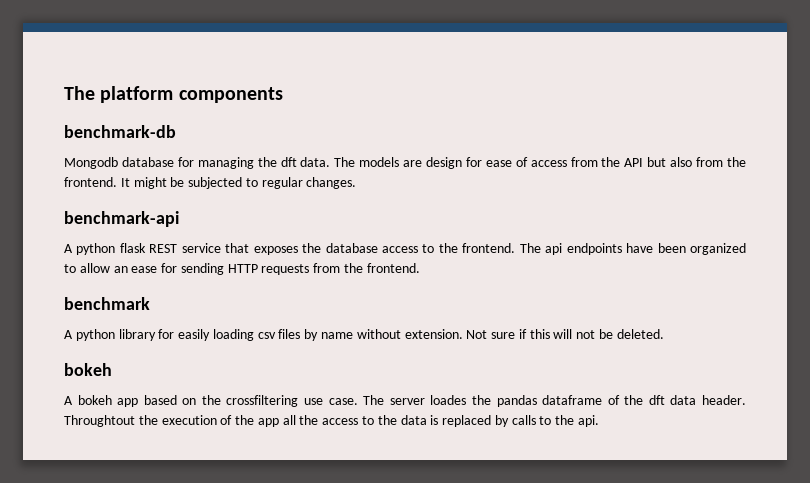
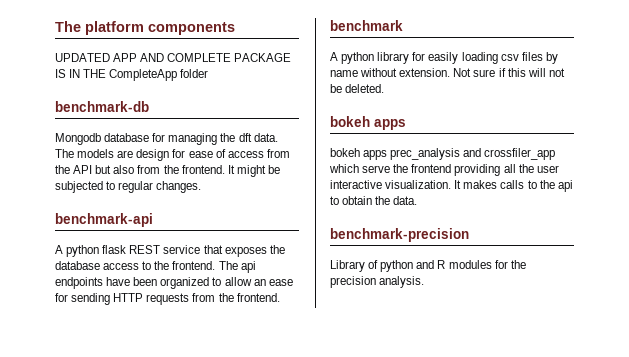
+ UPDATED APP AND COMPLETE PACKAGE IS IN THE CompleteApp folder
  Not sure if this will not be deleted.
- bokeh
- A bokeh app based on the crossfiltering use case. The server loades the pandas dataframe of the dft data header. Throughtout the execution of the app all the access to the data is replaced by calls to the api.
+ bokeh apps
+ bokeh apps prec_analysis and crossfiler_app which serve the frontend providing all the user interactive visualization. It makes calls to the api to obtain the data.
+ benchmark-precision
+ Library of python and R modules for the precision analysis.

